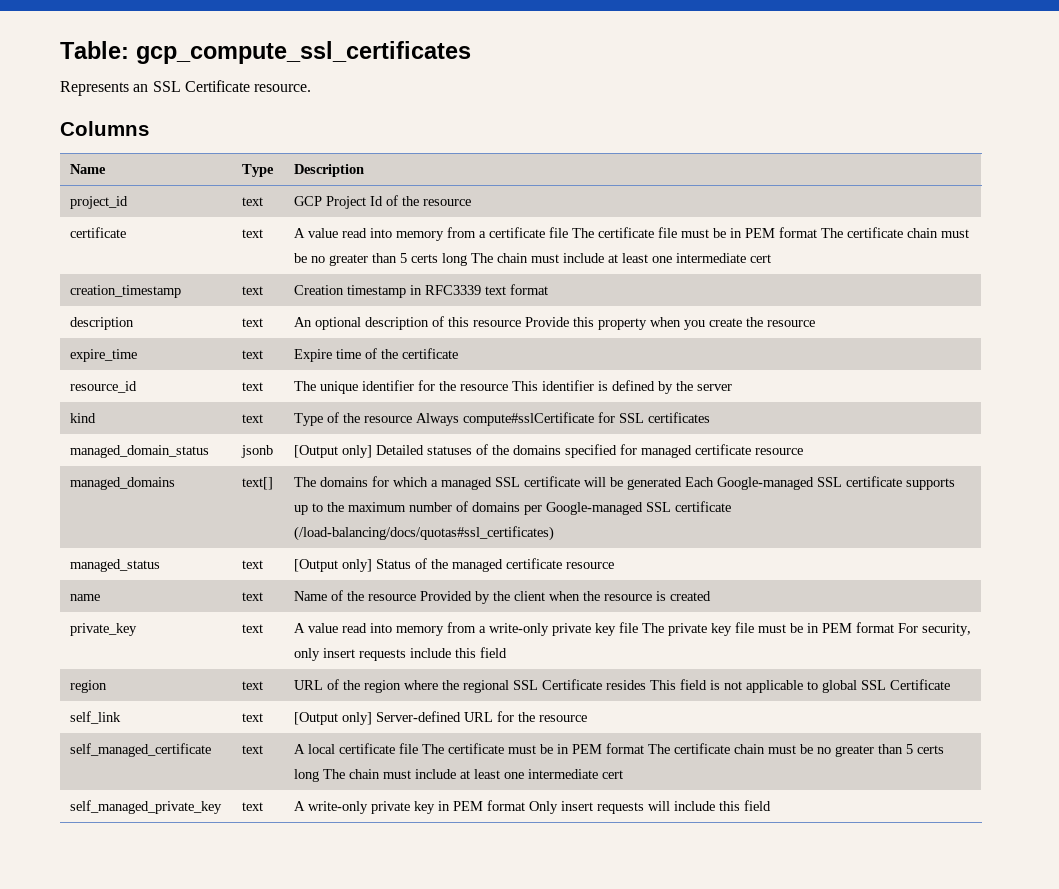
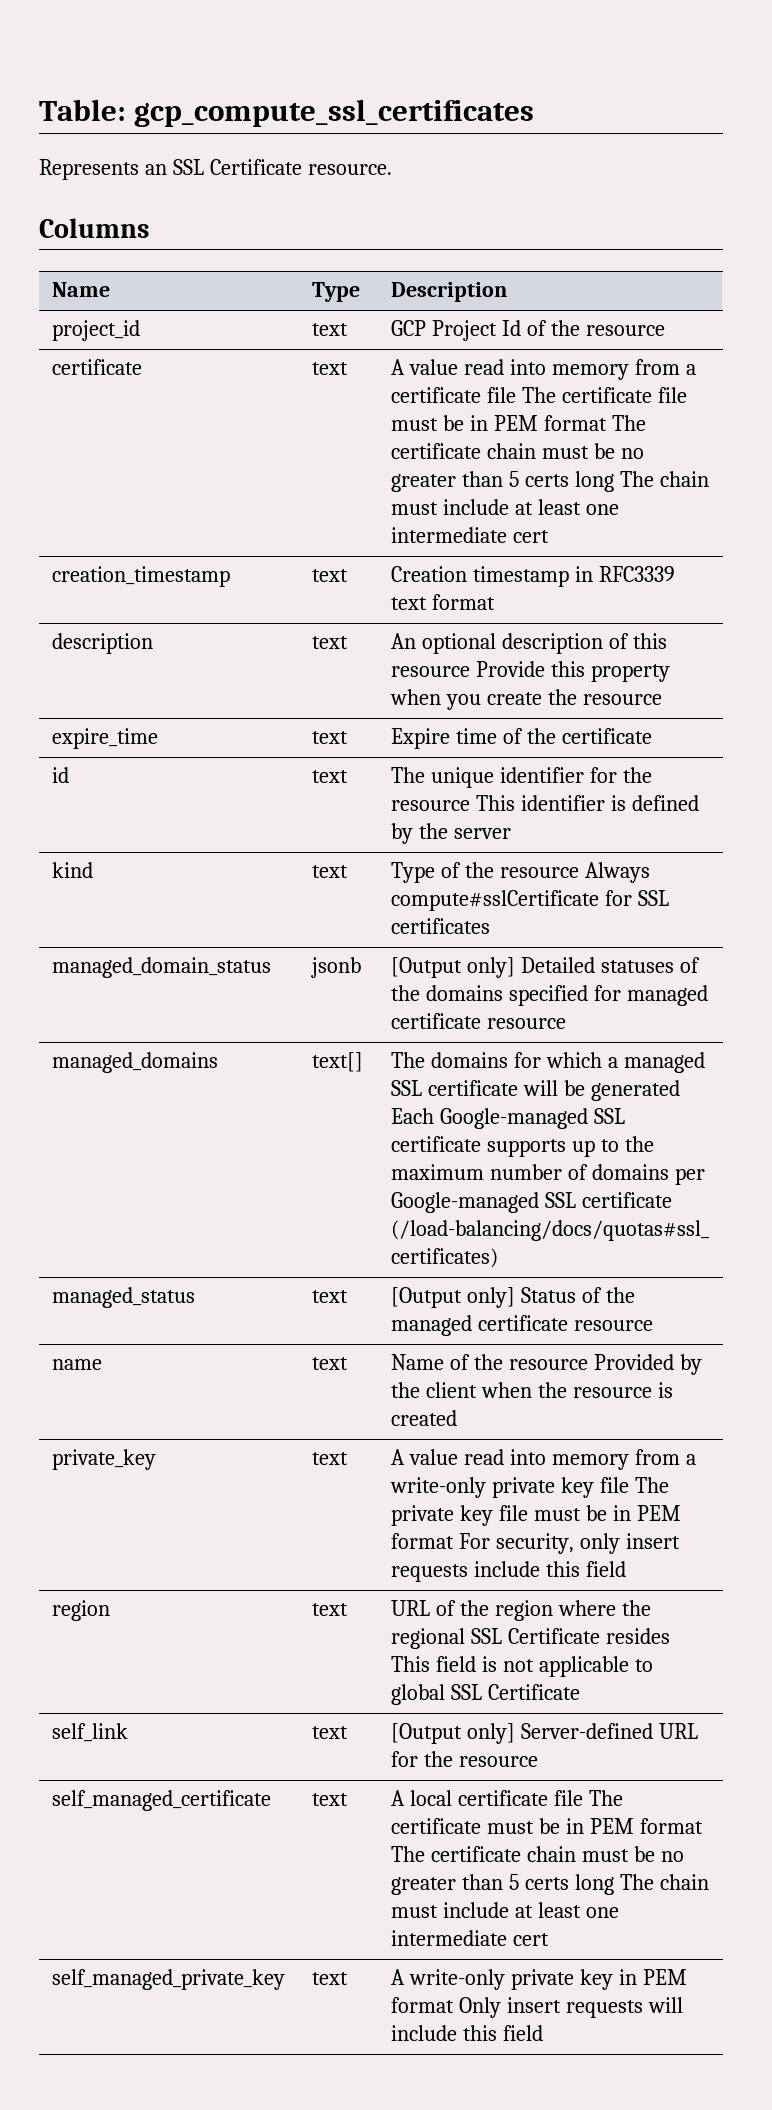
- resource_id | text | The unique identifier for the resource This identifier is defined by the server
+ id | text | The unique identifier for the resource This identifier is defined by the server

